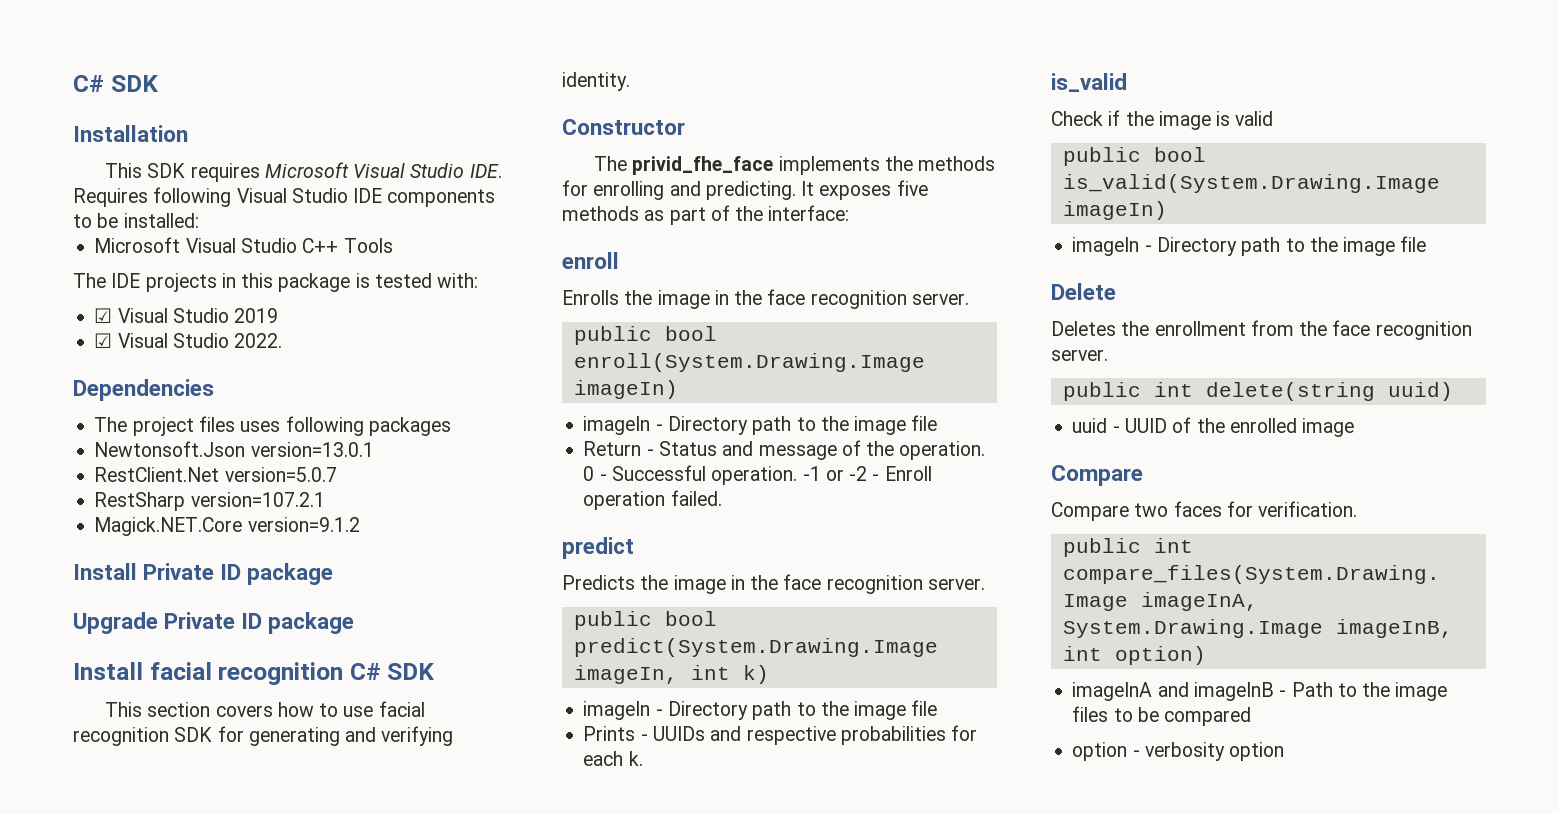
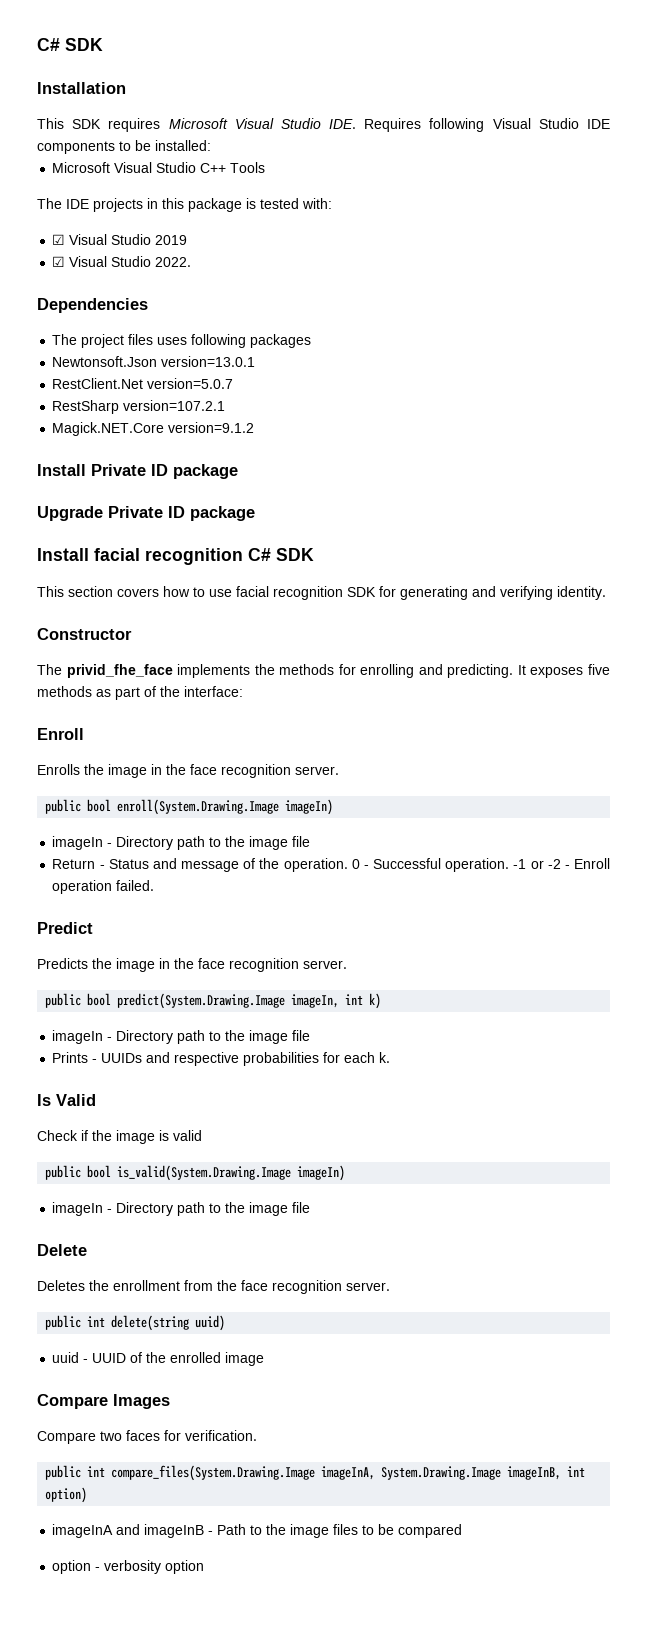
  It exposes five methods as part of the interface:
- enroll
+ Enroll
- predict
+ Predict
- is_valid
+ Is Valid
  uuid - UUID of the enrolled image
- Compare
+ Compare Images

